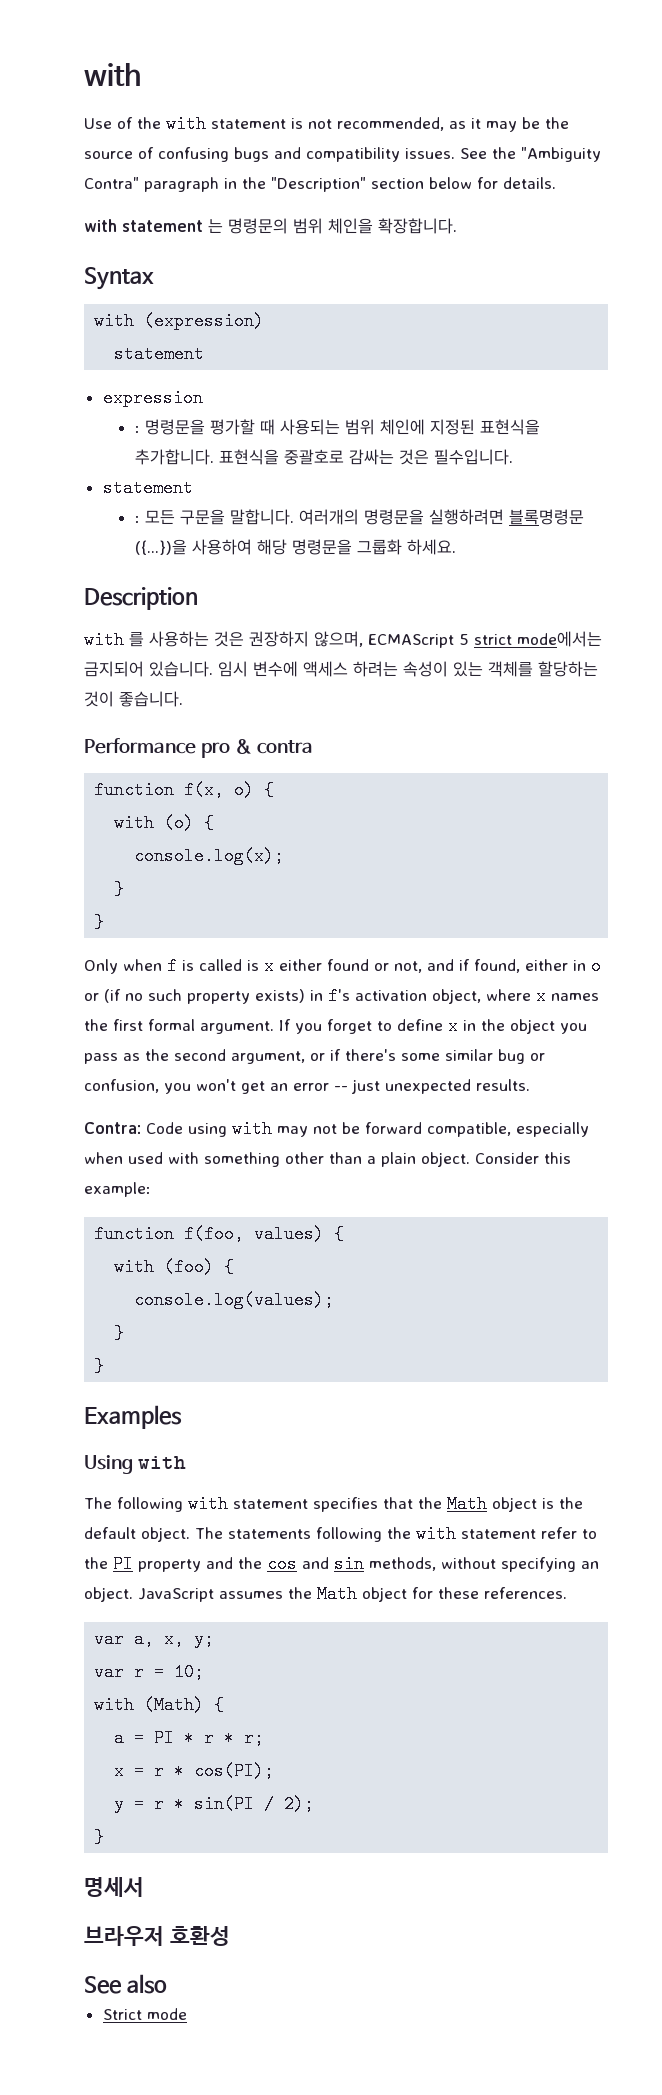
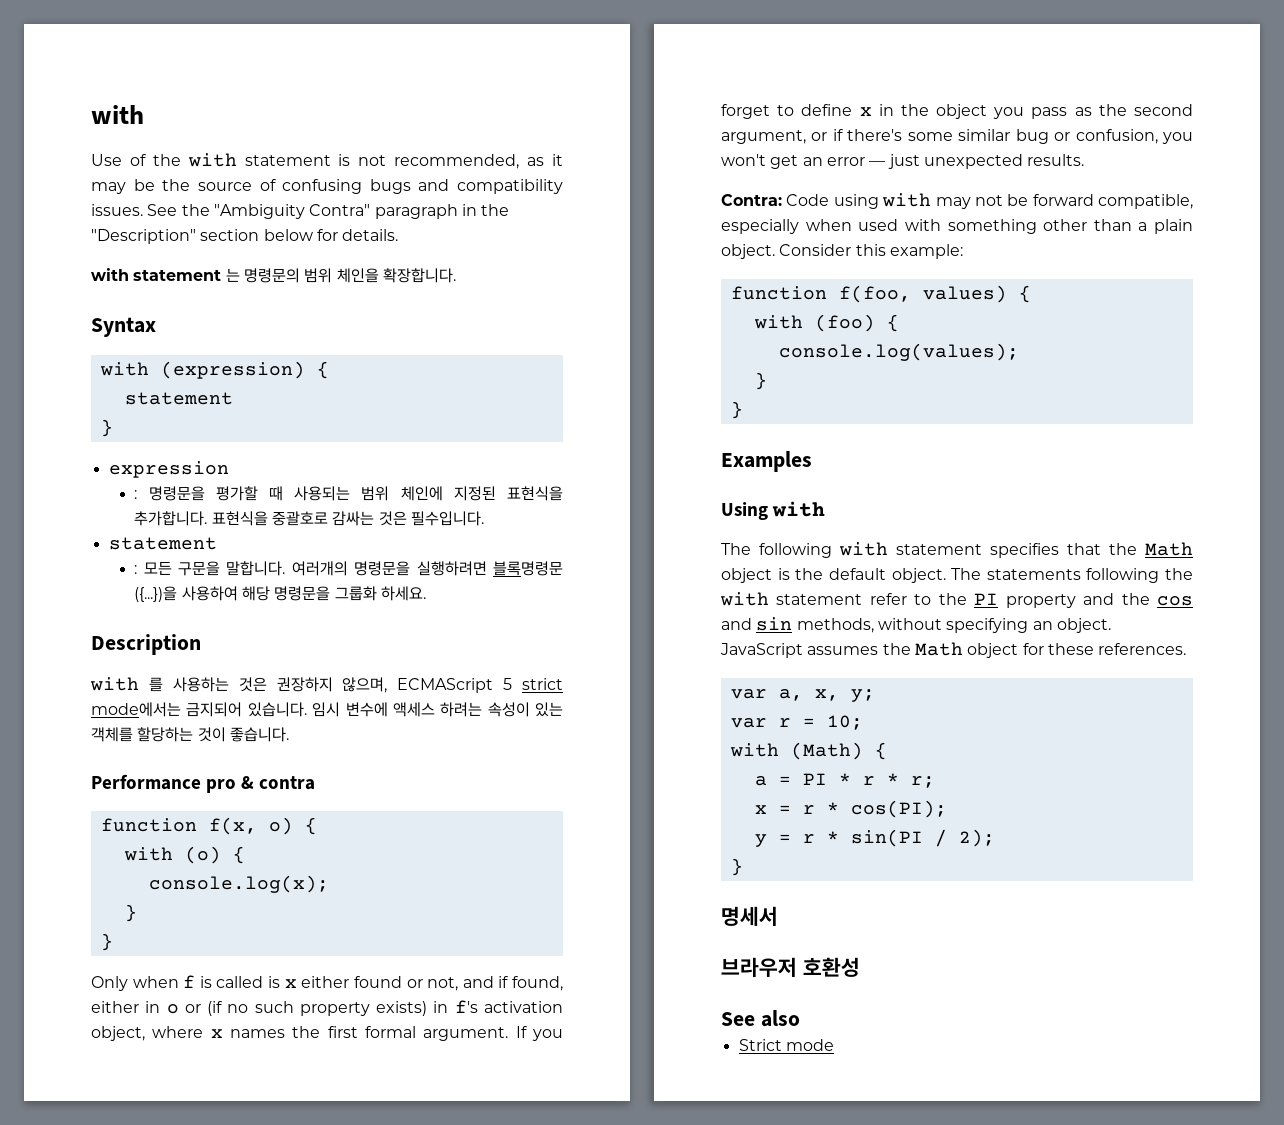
- with (expression)
+ with (expression) {
  statement
+ }
- If you forget to define x in the object you pass as the second argument, or if there's some similar bug or confusion, you won't get an error -- just unexpected results.
+ If you forget to define x in the object you pass as the second argument, or if there's some similar bug or confusion, you won't get an error — just unexpected results.

